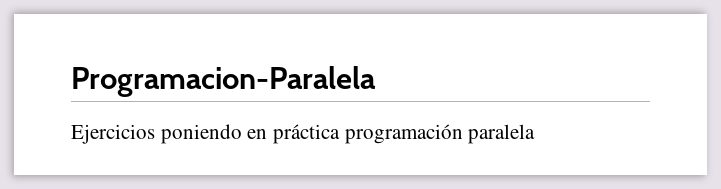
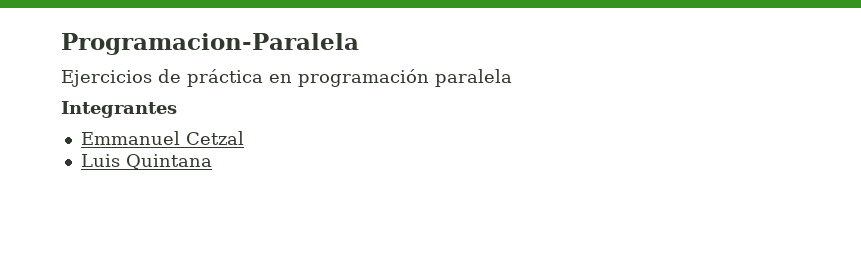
- Ejercicios poniendo en práctica programación paralela
+ Ejercicios de práctica en programación paralela
+ Integrantes
+ Emmanuel Cetzal
+ Luis Quintana

